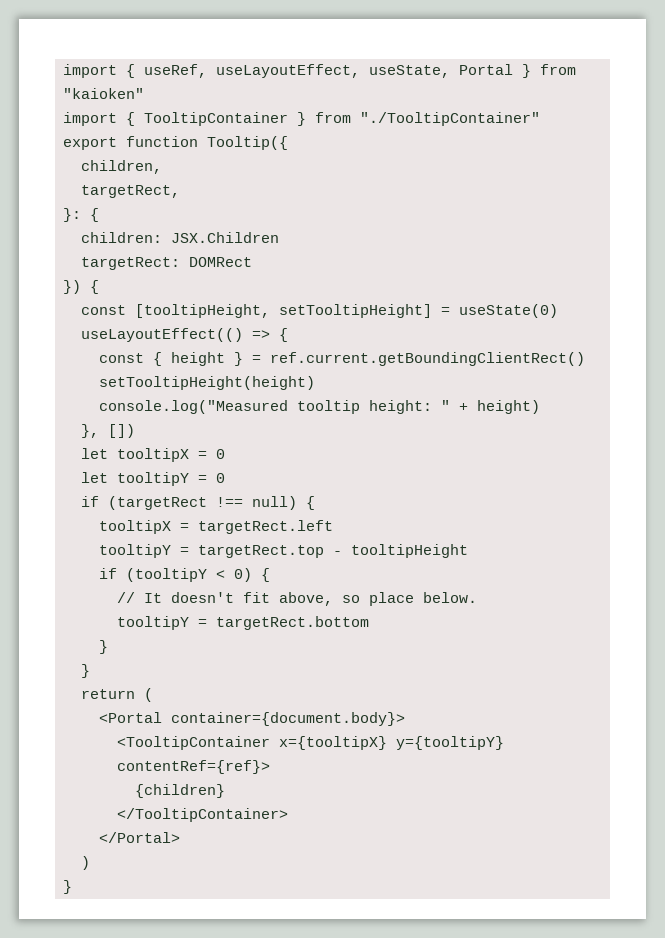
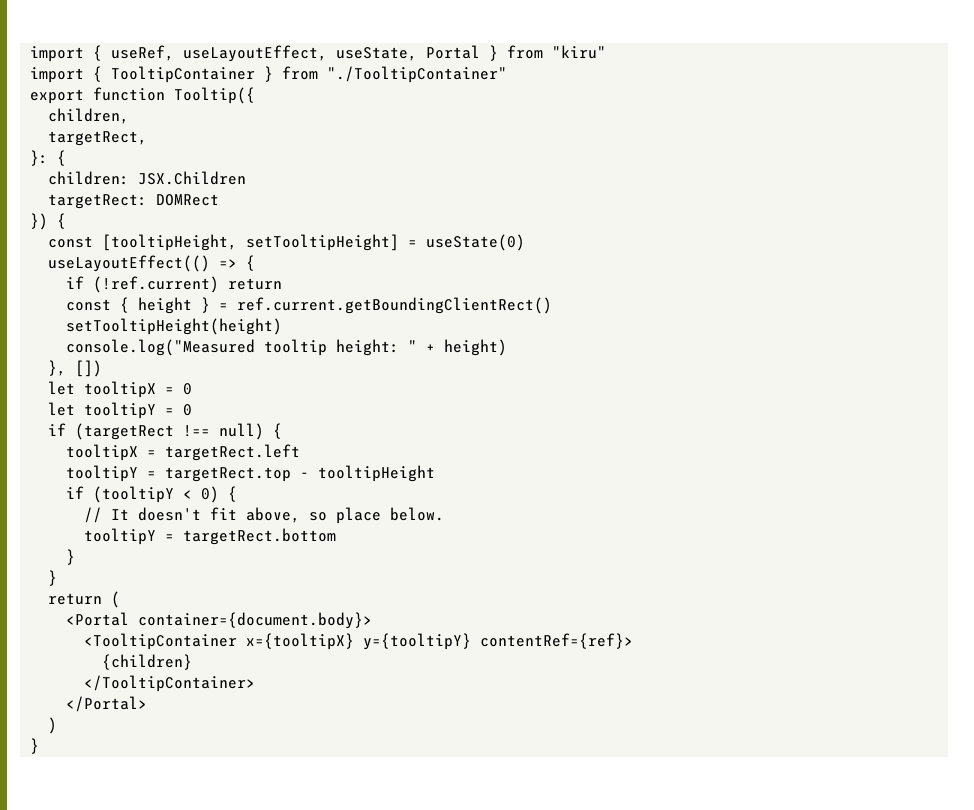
- import { useRef, useLayoutEffect, useState, Portal } from "kaioken"
+ import { useRef, useLayoutEffect, useState, Portal } from "kiru"
+ if (!ref.current) return

